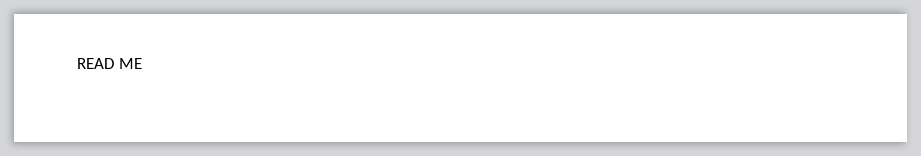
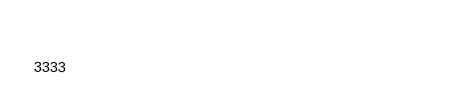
- READ ME
+ 3333

